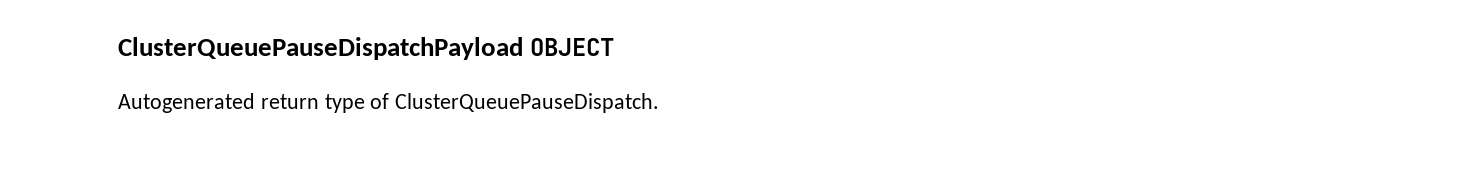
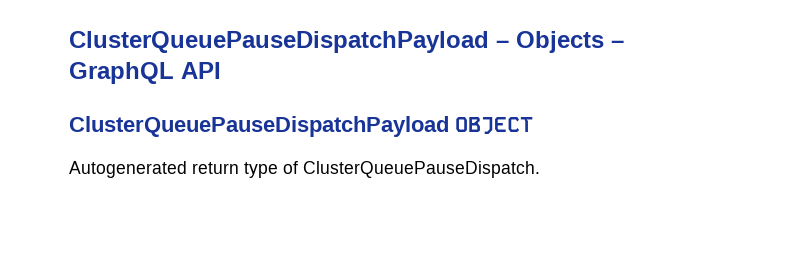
+ ClusterQueuePauseDispatchPayload – Objects – GraphQL API

